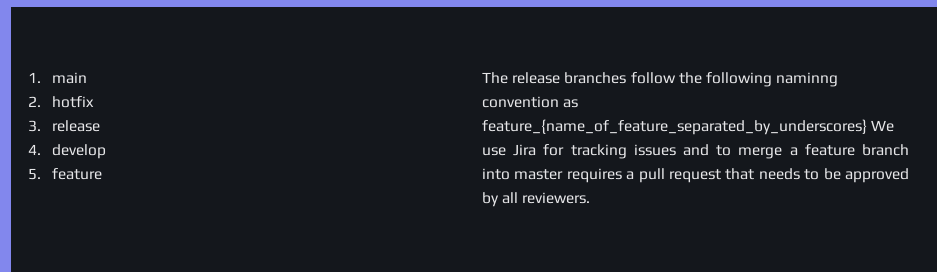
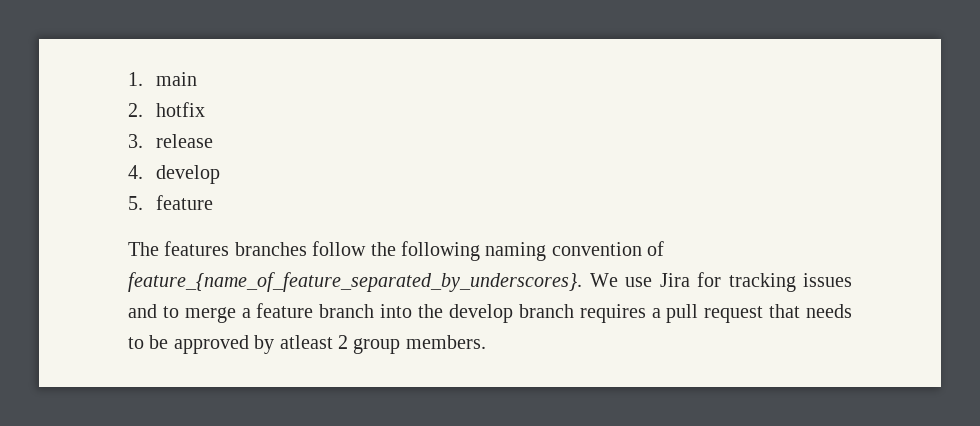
- The release branches follow the following naminng convention as feature_{name_of_feature_separated_by_underscores} We use Jira for tracking issues and to merge a feature branch into master requires a pull request that needs to be approved by all reviewers.
+ The features branches follow the following naming convention of feature_{name_of_feature_separated_by_underscores}. We use Jira for tracking issues and to merge a feature branch into the develop branch requires a pull request that needs to be approved by atleast 2 group members.

